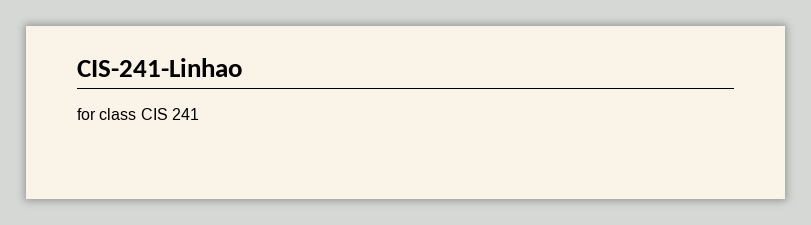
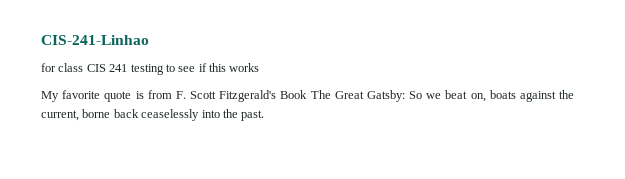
- for class CIS 241
+ for class CIS 241 testing to see if this works
+ My favorite quote is from F. Scott Fitzgerald's Book The Great Gatsby: So we beat on, boats against the current, borne back ceaselessly into the past.

